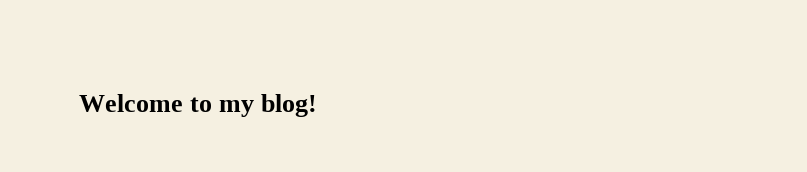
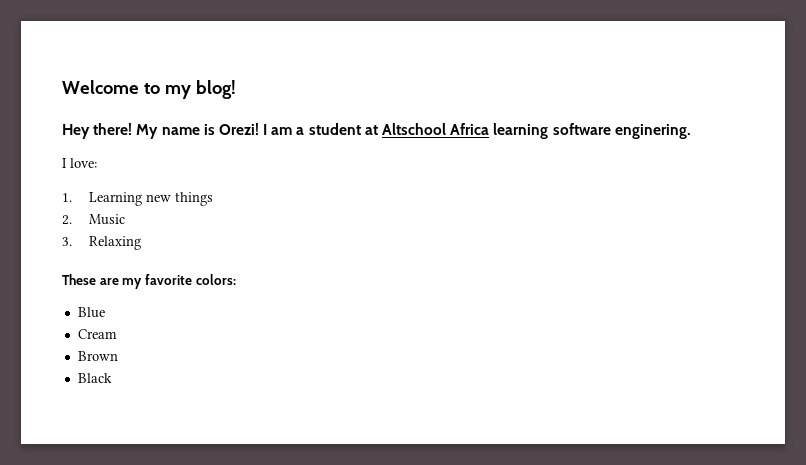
+ Hey there! My name is Orezi! I am a student at Altschool Africa learning software enginering.
+ I love:
+ 1. Learning new things
+ 2. Music
+ 3. Relaxing
+ These are my favorite colors:
+ Blue
+ Cream
+ Brown
+ Black

